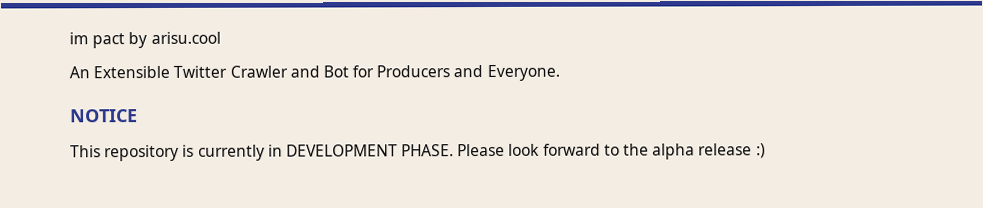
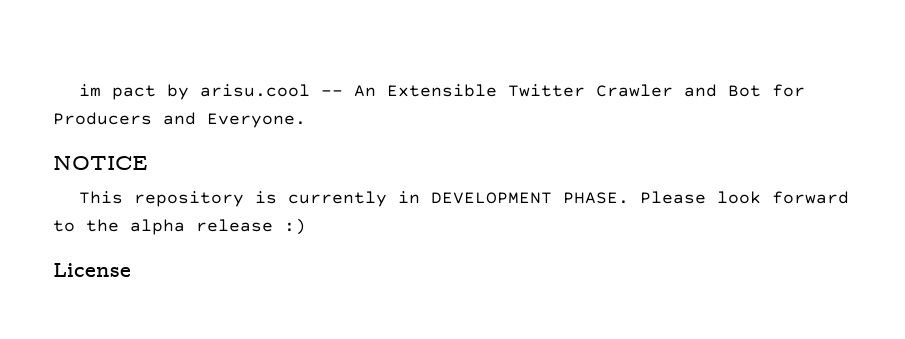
- im pact by arisu.cool
- An Extensible Twitter Crawler and Bot for Producers and Everyone.
+ im pact by arisu.cool -- An Extensible Twitter Crawler and Bot for Producers and Everyone.
+ License

